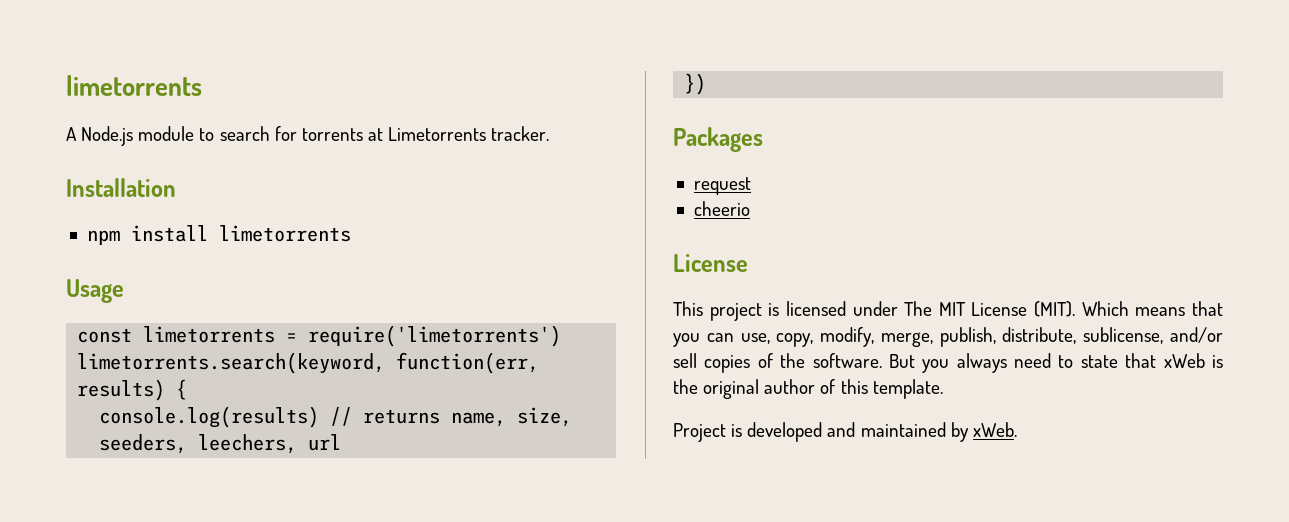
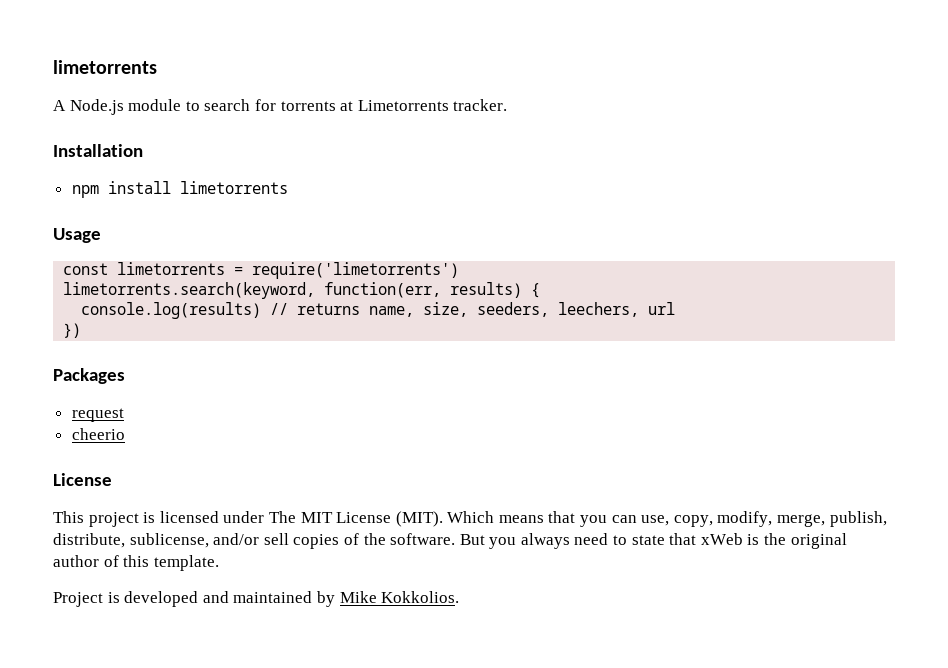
- Project is developed and maintained by xWeb.
+ Project is developed and maintained by Mike Kokkolios.

